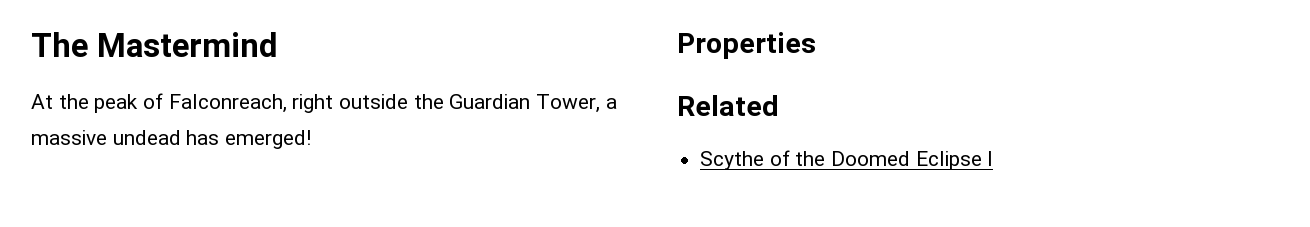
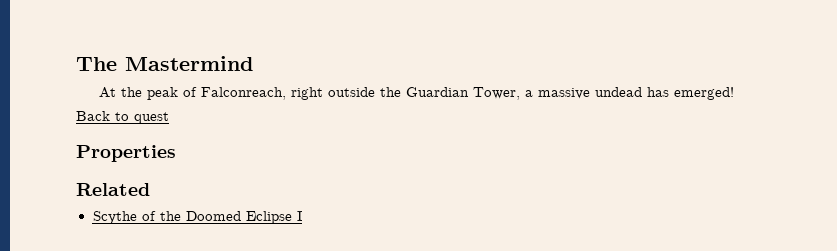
+ Back to quest

